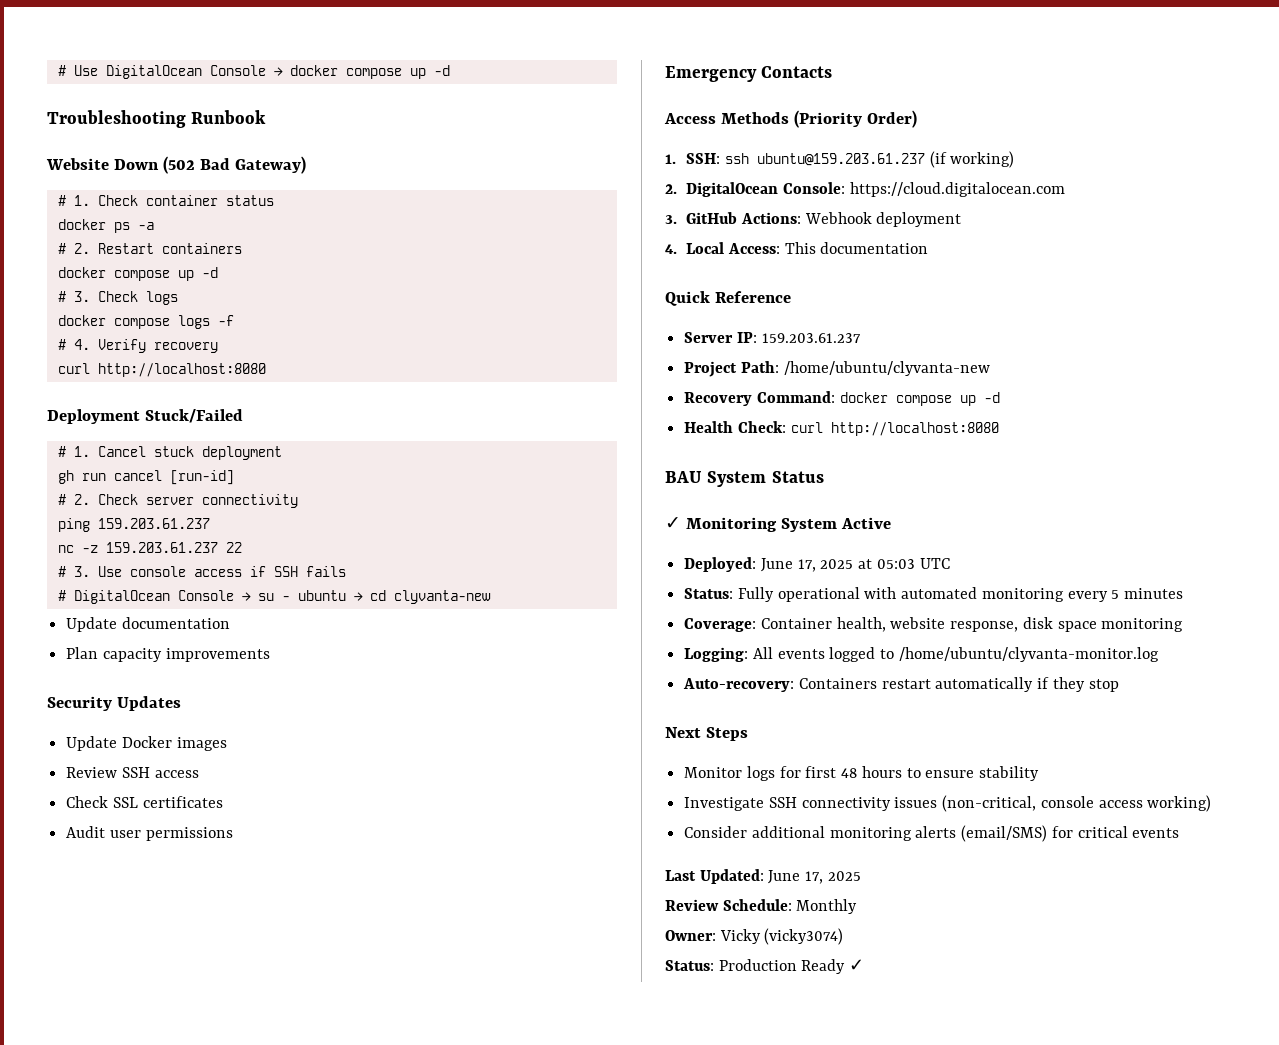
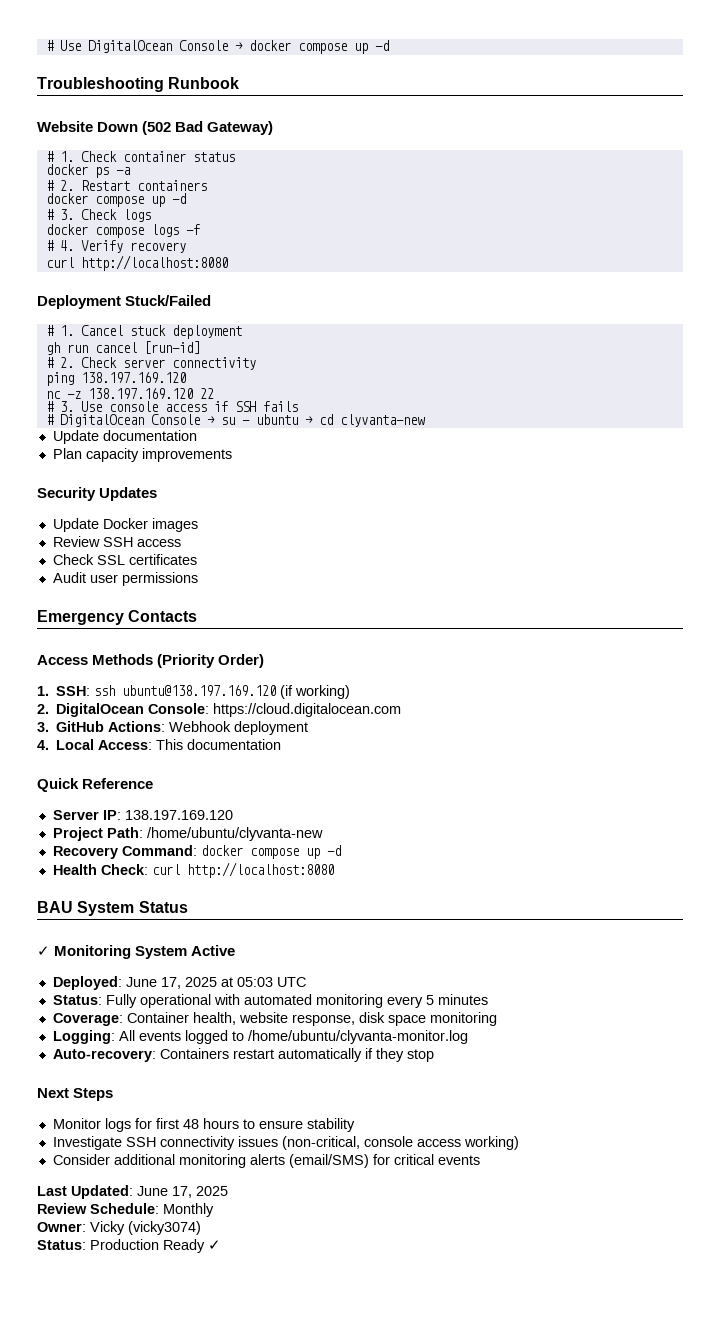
- ping 159.203.61.237
+ ping 138.197.169.120
- nc -z 159.203.61.237 22
+ nc -z 138.197.169.120 22
- 1. SSH: ssh ubuntu@159.203.61.237 (if working)
+ 1. SSH: ssh ubuntu@138.197.169.120 (if working)
- Server IP: 159.203.61.237
+ Server IP: 138.197.169.120

